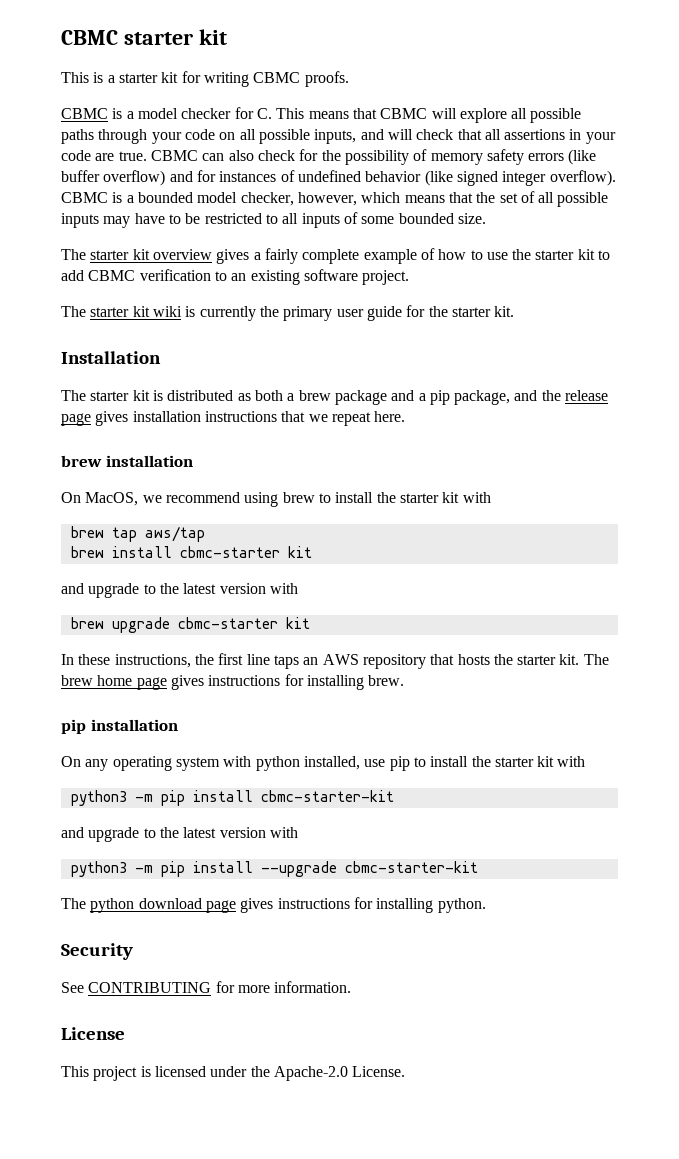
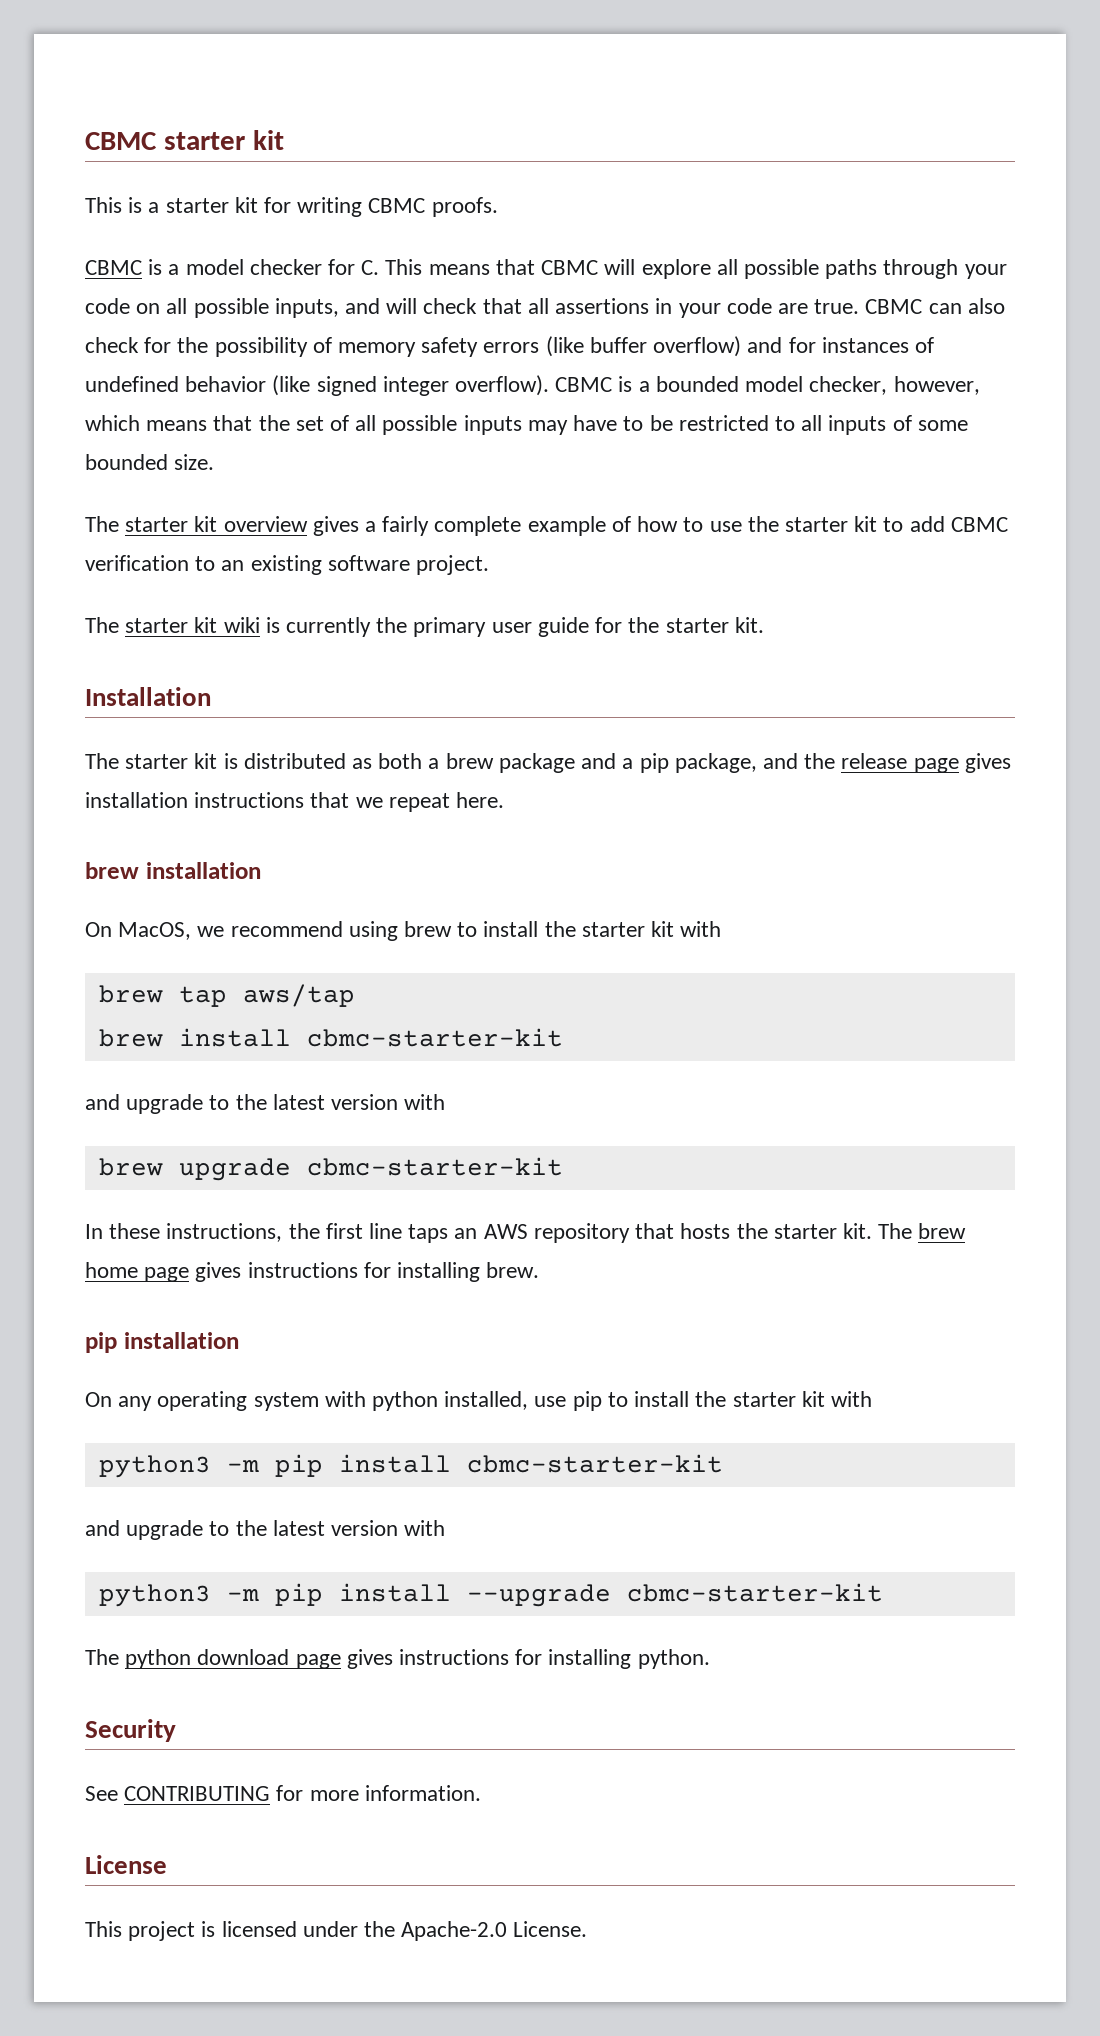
- brew install cbmc-starter kit
+ brew install cbmc-starter-kit
- brew upgrade cbmc-starter kit
+ brew upgrade cbmc-starter-kit

